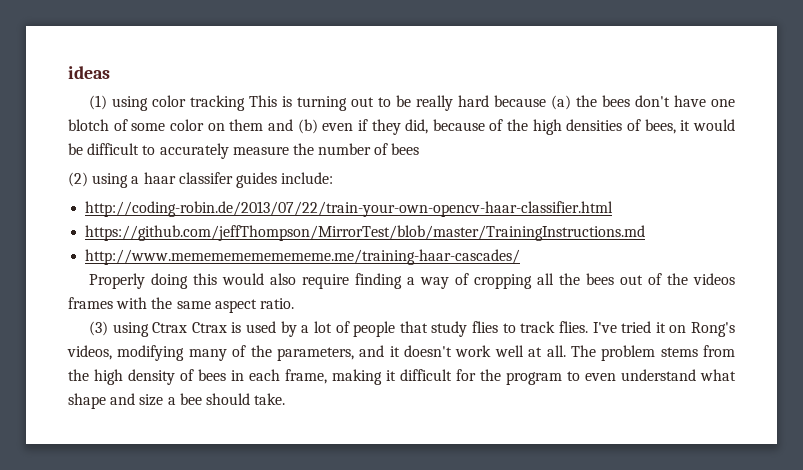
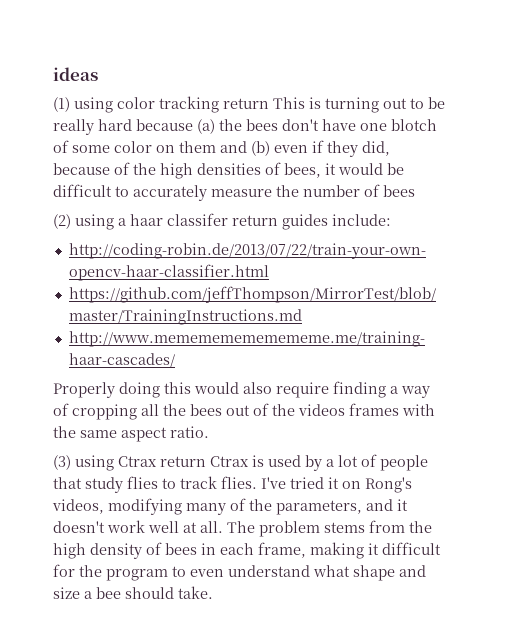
- (1) using color tracking This is turning out to be really hard because (a) the bees don't have one blotch of some color on them and (b) even if they did, because of the high densities of bees, it would be difficult to accurately measure the number of bees
+ (1) using color tracking return This is turning out to be really hard because (a) the bees don't have one blotch of some color on them and (b) even if they did, because of the high densities of bees, it would be difficult to accurately measure the number of bees
- (2) using a haar classifer guides include:
+ (2) using a haar classifer return guides include:
- (3) using Ctrax Ctrax is used by a lot of people that study flies to track flies.
+ (3) using Ctrax return Ctrax is used by a lot of people that study flies to track flies.

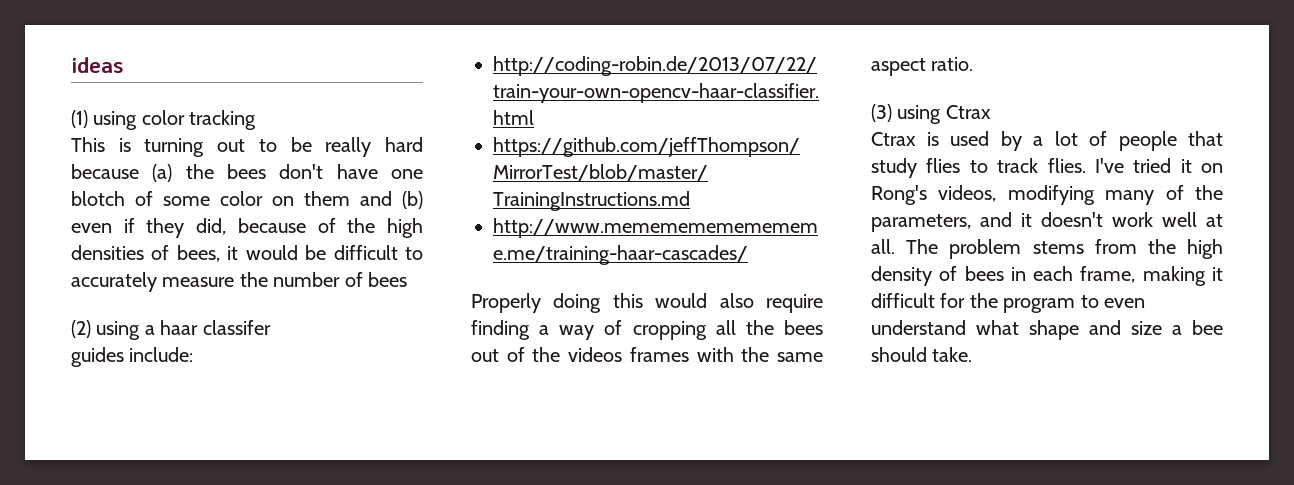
- (1) using color tracking return This is turning out to be really hard because (a) the bees don't have one blotch of some color on them and (b) even if they did, because of the high densities of bees, it would be difficult to accurately measure the number of bees
+ (1) using color tracking
+ This is turning out to be really hard because (a) the bees don't have one blotch of some color on them and (b) even if they did, because of the high densities of bees, it would be difficult to accurately measure the number of bees
- (2) using a haar classifer return guides include:
+ (2) using a haar classifer
+ guides include:
- (3) using Ctrax return Ctrax is used by a lot of people that study flies to track flies.
+ (3) using Ctrax
+ Ctrax is used by a lot of people that study flies to track flies.

